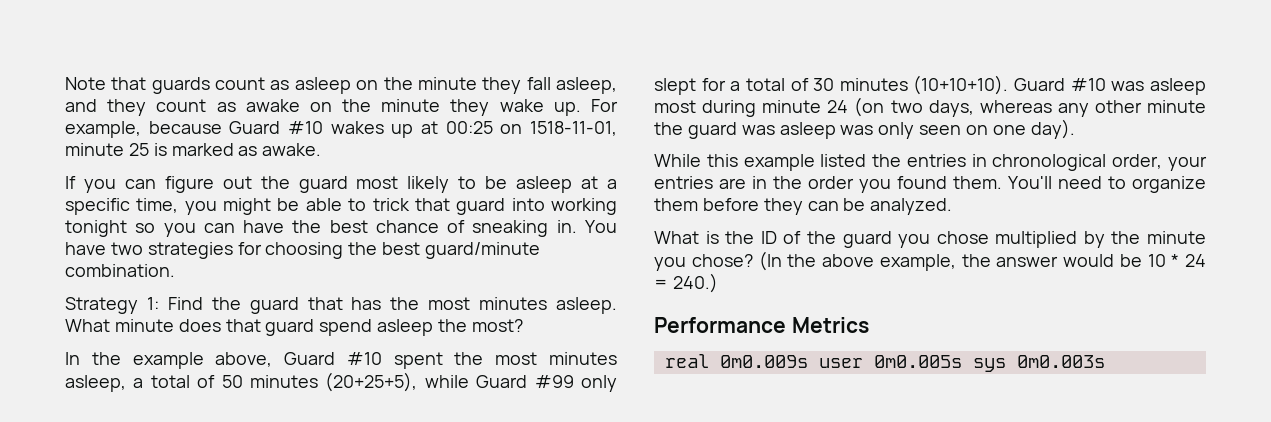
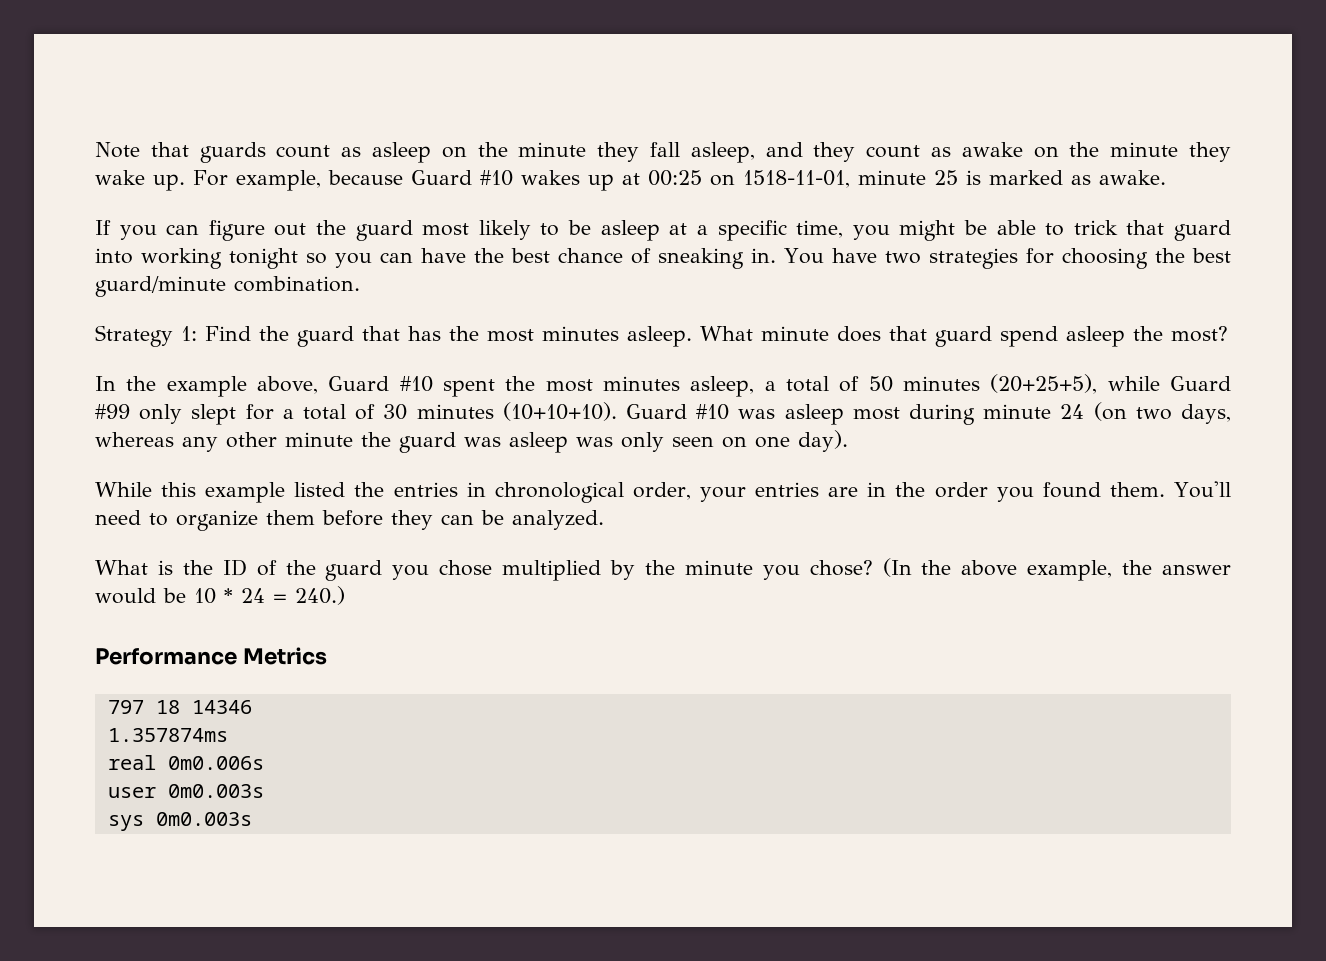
- real 0m0.009s user 0m0.005s sys 0m0.003s
+ 797 18 14346
+ 1.357874ms
+ real 0m0.006s
+ user 0m0.003s
+ sys 0m0.003s

